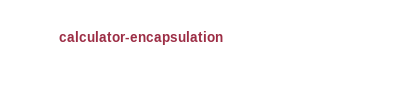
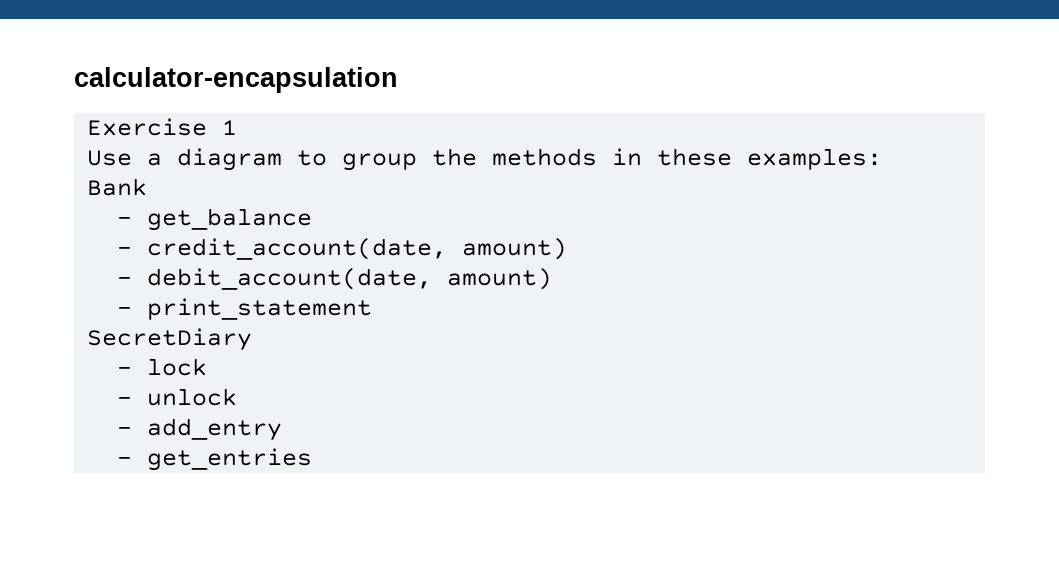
+ Exercise 1
+ Use a diagram to group the methods in these examples:
+ Bank
+ - get_balance
+ - credit_account(date, amount)
+ - debit_account(date, amount)
+ - print_statement
+ SecretDiary
+ - lock
+ - unlock
+ - add_entry
+ - get_entries

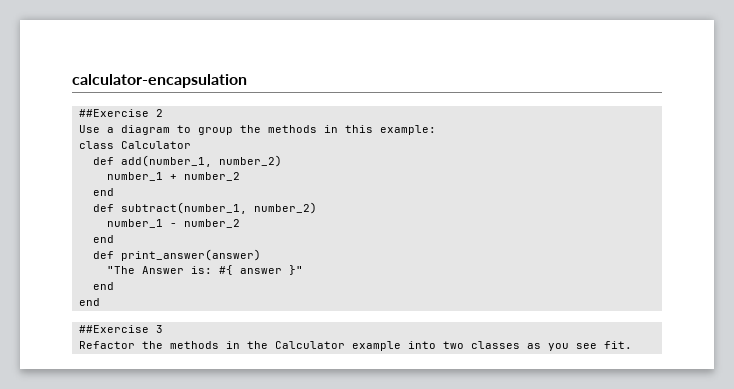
- Exercise 1
+ ##Exercise 2
- Use a diagram to group the methods in these examples:
- Bank
- - get_balance
- - credit_account(date, amount)
- - debit_account(date, amount)
- - print_statement
- SecretDiary
- - lock
- - unlock
- - add_entry
- - get_entries
+ Use a diagram to group the methods in this example:
+ class Calculator
+ def add(number_1, number_2)
+ number_1 + number_2
+ end
+ def subtract(number_1, number_2)
+ number_1 - number_2
+ end
+ def print_answer(answer)
+ "The Answer is: #{ answer }"
+ end
+ end
+ ##Exercise 3
+ Refactor the methods in the Calculator example into two classes as you see fit.

